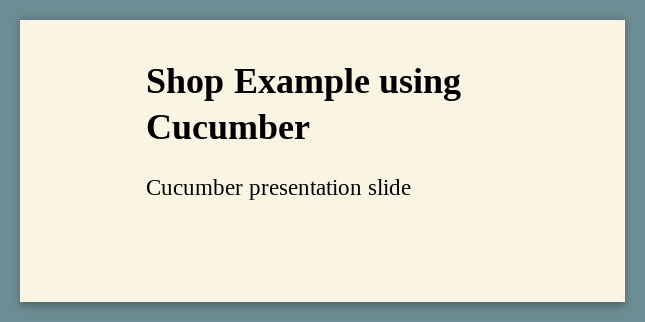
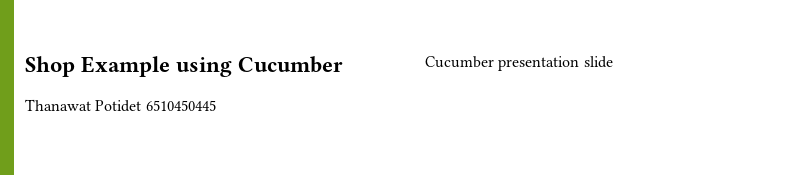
+ Thanawat Potidet 6510450445

